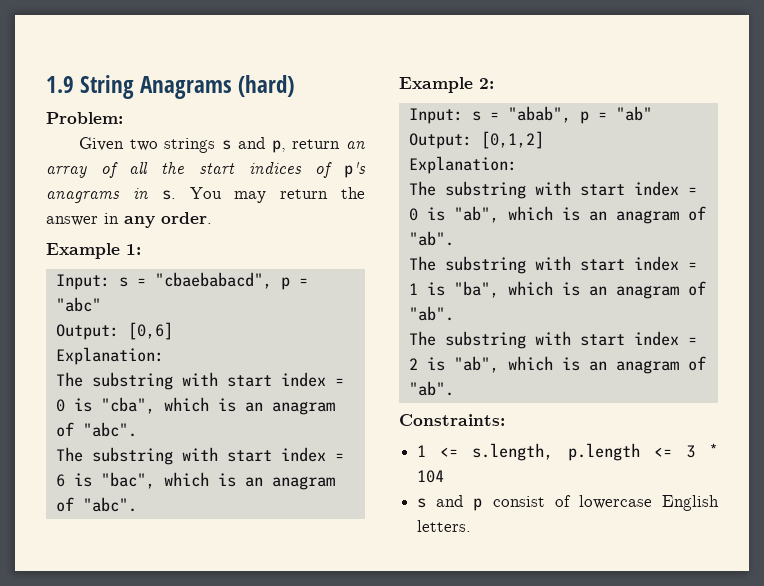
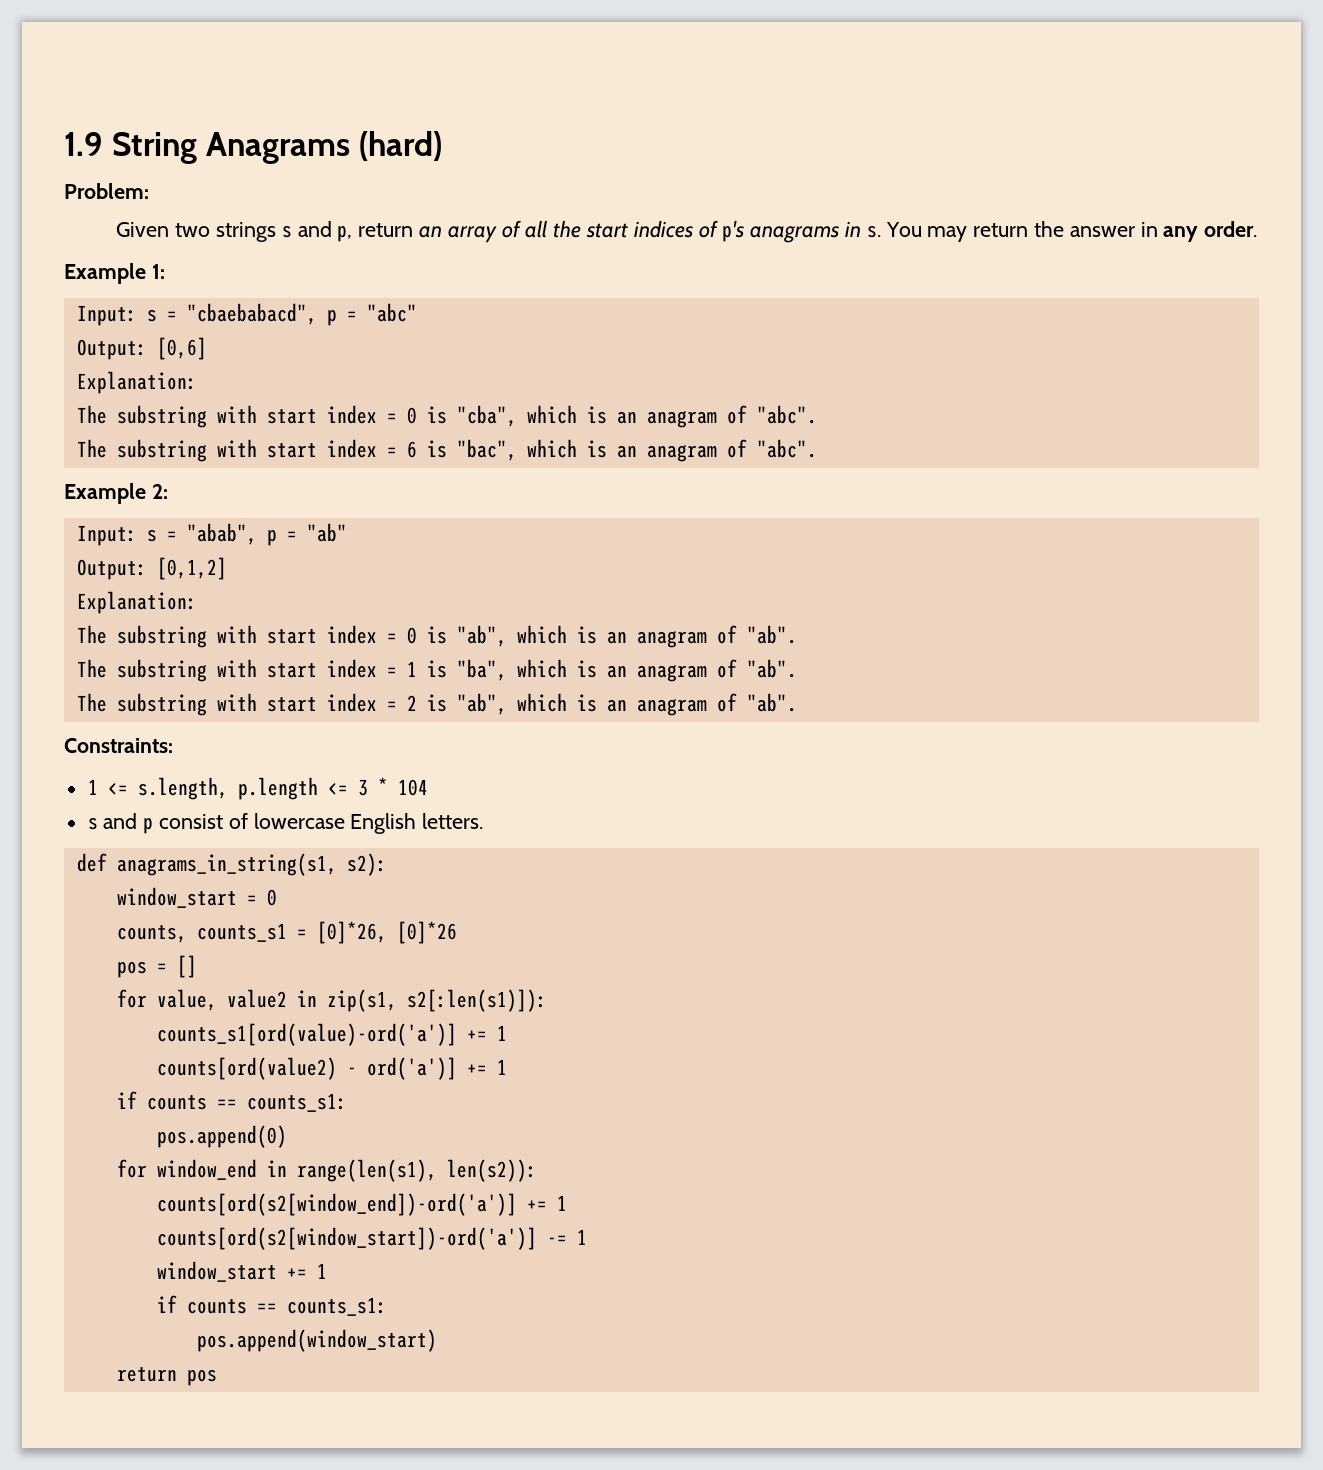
+ def anagrams_in_string(s1, s2):
+ window_start = 0
+ counts, counts_s1 = [0]*26, [0]*26
+ pos = []
+ for value, value2 in zip(s1, s2[:len(s1)]):
+ counts_s1[ord(value)-ord('a')] += 1
+ counts[ord(value2) - ord('a')] += 1
+ if counts == counts_s1:
+ pos.append(0)
+ for window_end in range(len(s1), len(s2)):
+ counts[ord(s2[window_end])-ord('a')] += 1
+ counts[ord(s2[window_start])-ord('a')] -= 1
+ window_start += 1
+ if counts == counts_s1:
+ pos.append(window_start)
+ return pos

